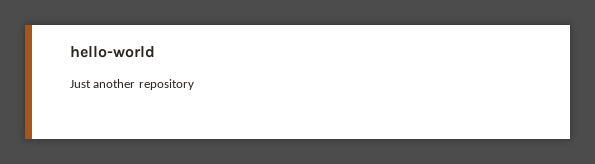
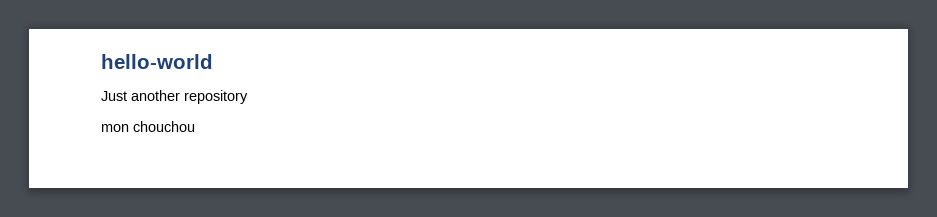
+ mon chouchou

